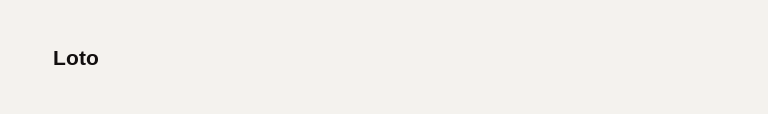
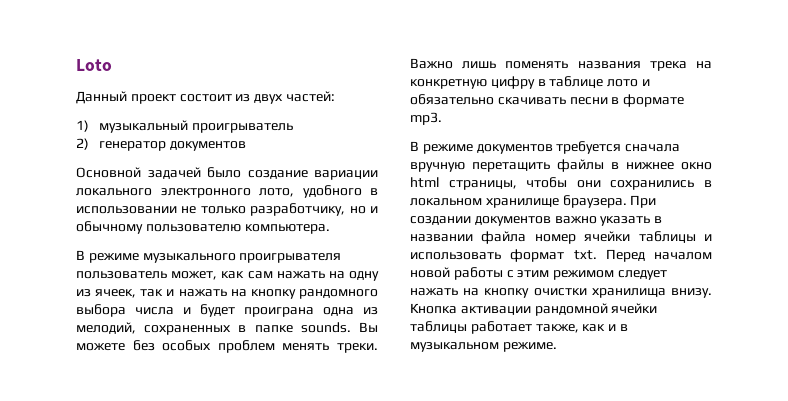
+ Данный проект состоит из двух частей:
+ 1) музыкальный проигрыватель
+ 2) генератор документов
+ Основной задачей было создание вариации локального электронного лото, удобного в использовании не только разработчику, но и обычному пользователю компьютера.
+ В режиме музыкального проигрывателя пользователь может, как сам нажать на одну из ячеек, так и нажать на кнопку рандомного выбора числа и будет проиграна одна из мелодий, сохраненных в папке sounds. Вы можете без особых проблем менять треки. Важно лишь поменять названия трека на конкретную цифру в таблице лото и обязательно скачивать песни в формате mp3.
+ В режиме документов требуется сначала вручную перетащить файлы в нижнее окно html страницы, чтобы они сохранились в локальном хранилище браузера. При создании документов важно указать в названии файла номер ячейки таблицы и использовать формат txt. Перед началом новой работы с этим режимом следует нажать на кнопку очистки хранилища внизу. Кнопка активации рандомной ячейки таблицы работает также, как и в музыкальном режиме.

